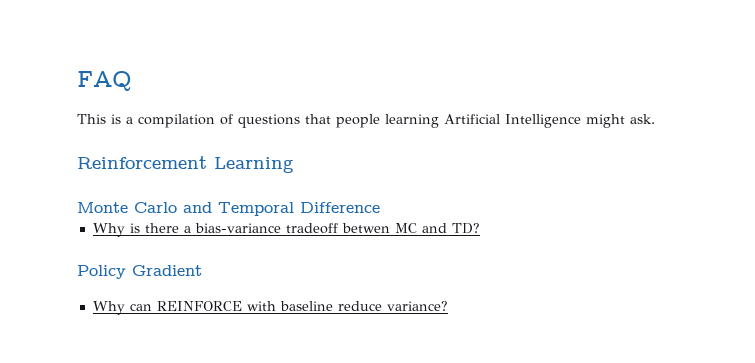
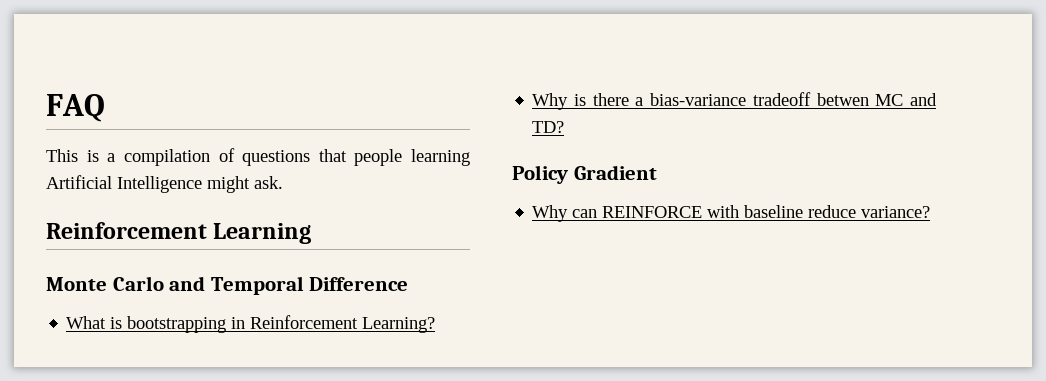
+ What is bootstrapping in Reinforcement Learning?

